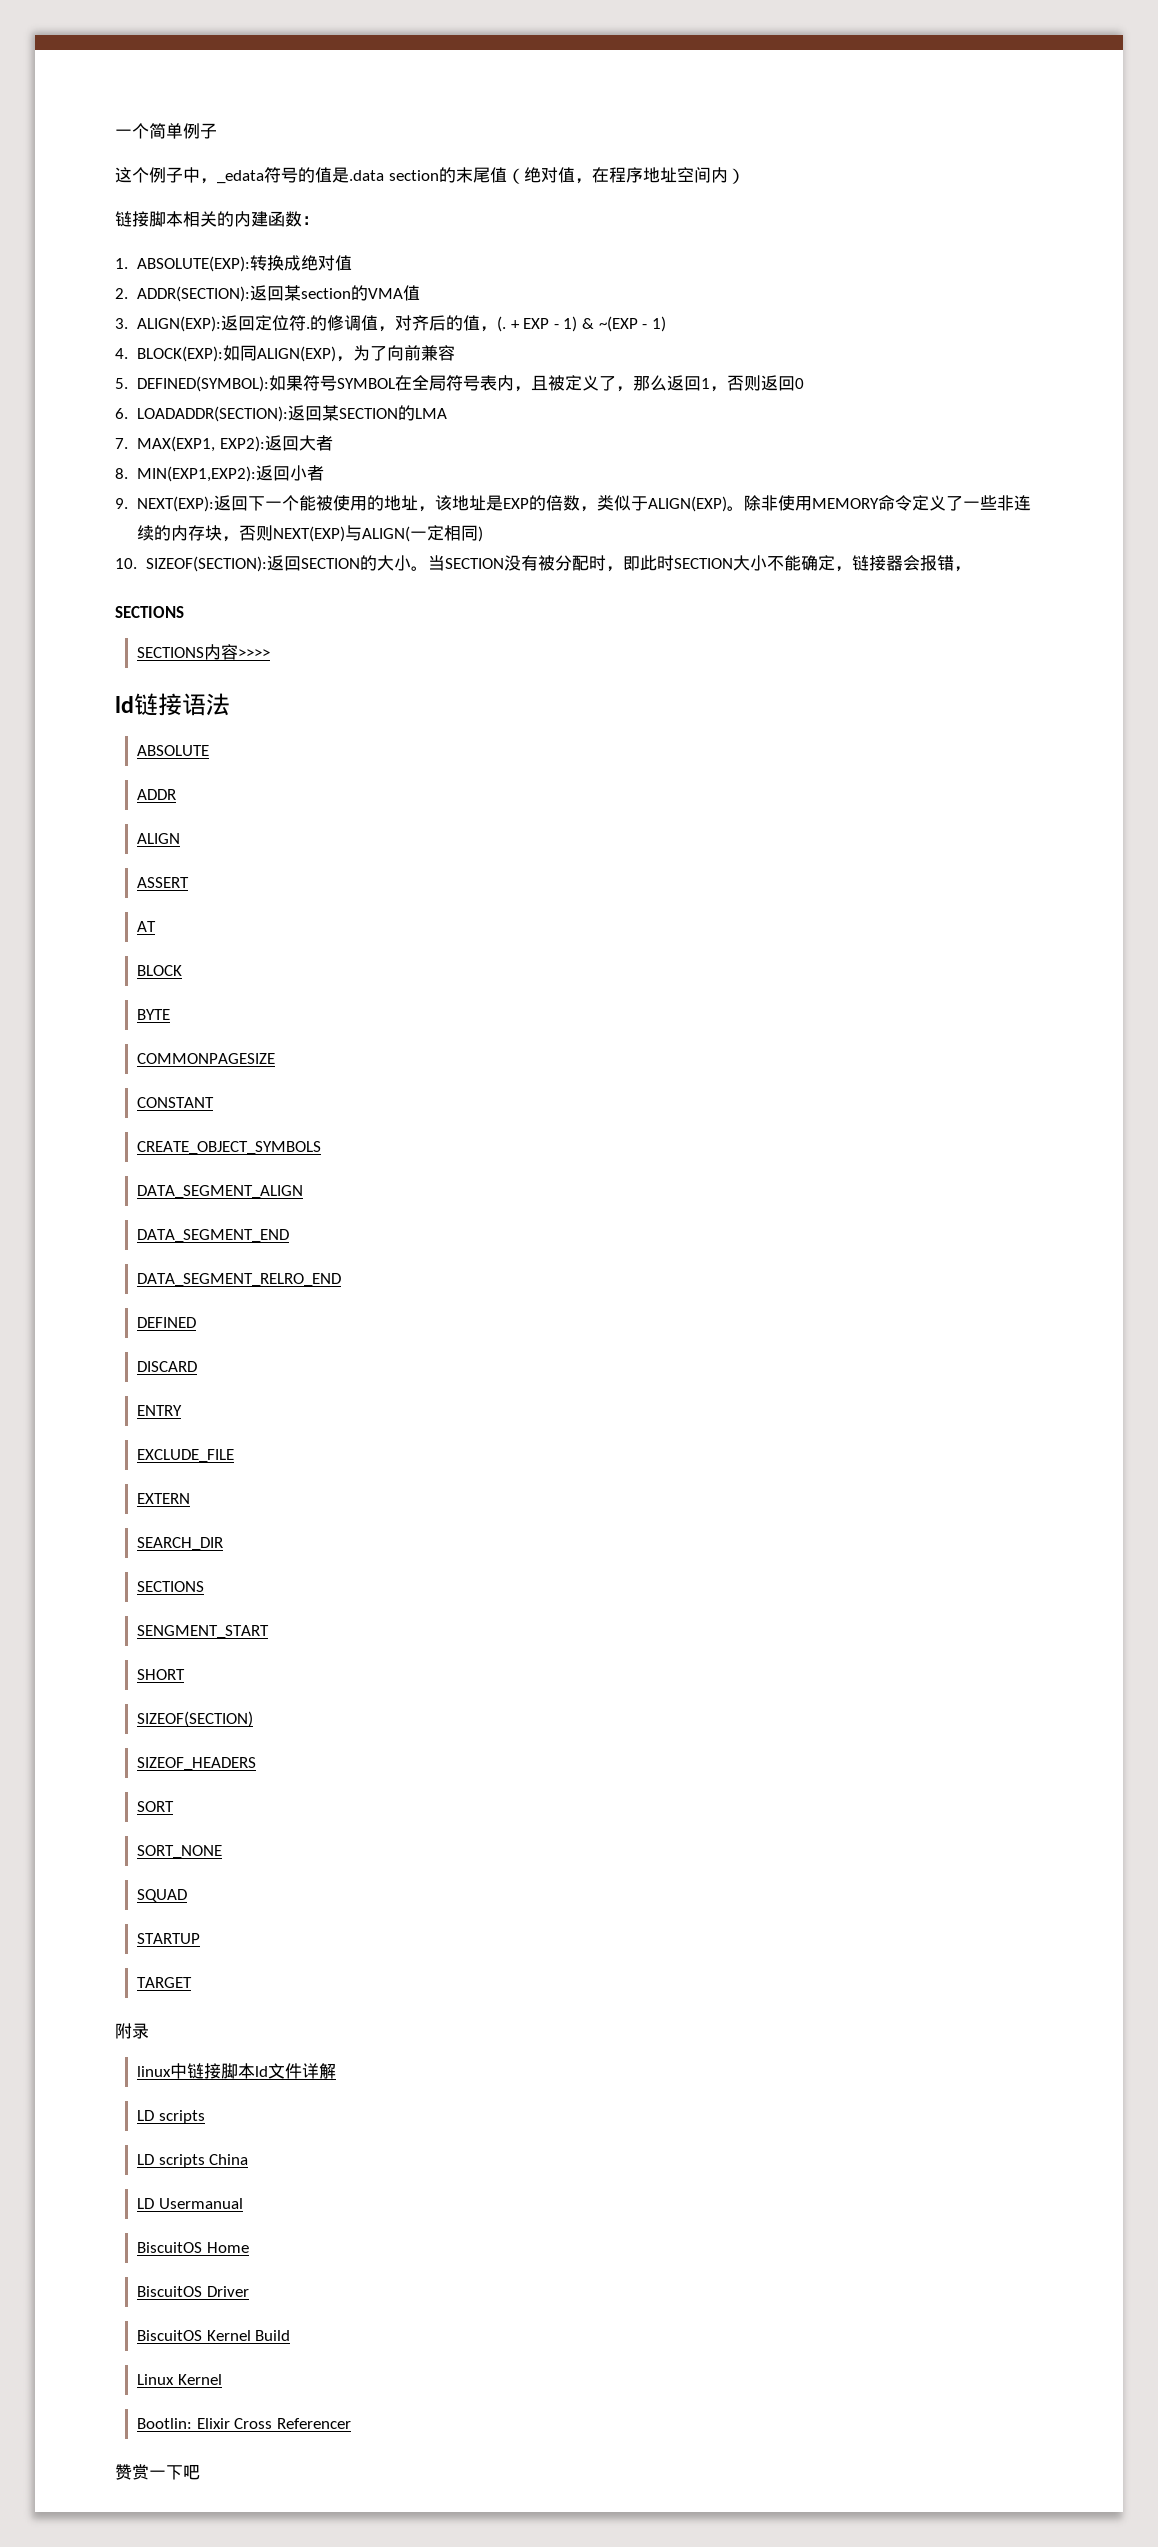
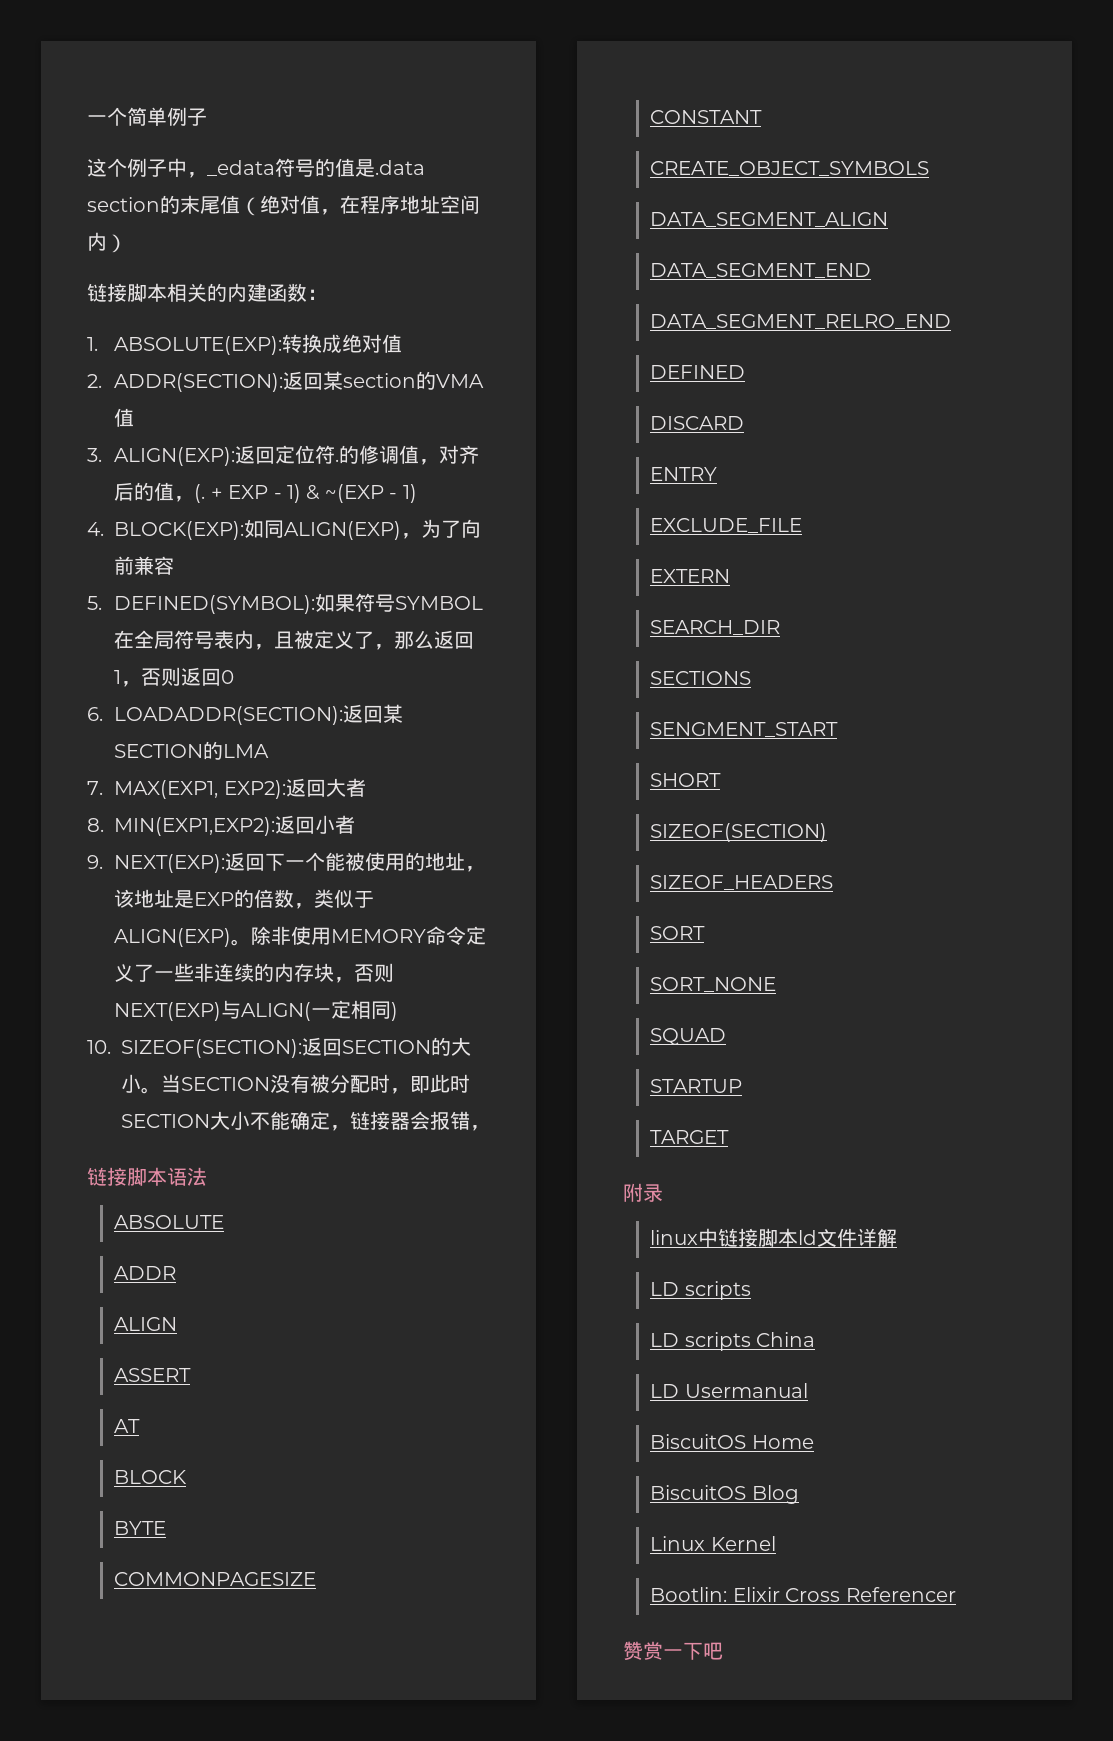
  当SECTION没有被分配时，即此时SECTION大小不能确定，链接器会报错，
- SECTIONS
- SECTIONS内容>>>>
- ld链接语法
+ 链接脚本语法
- BiscuitOS Driver
- BiscuitOS Kernel Build
+ BiscuitOS Blog

